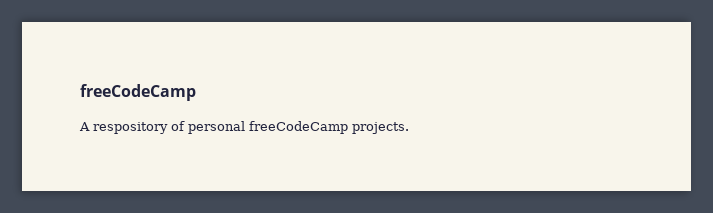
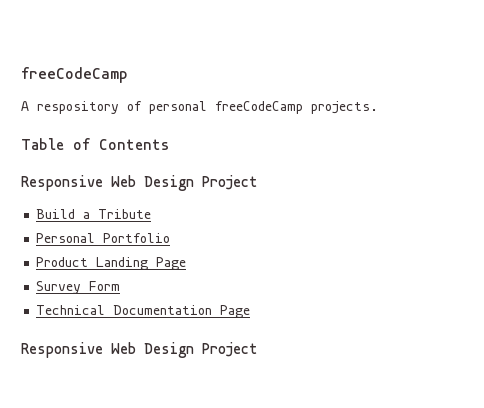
+ Table of Contents
+ Responsive Web Design Project
+ Build a Tribute
+ Personal Portfolio
+ Product Landing Page
+ Survey Form
+ Technical Documentation Page
+ Responsive Web Design Project

